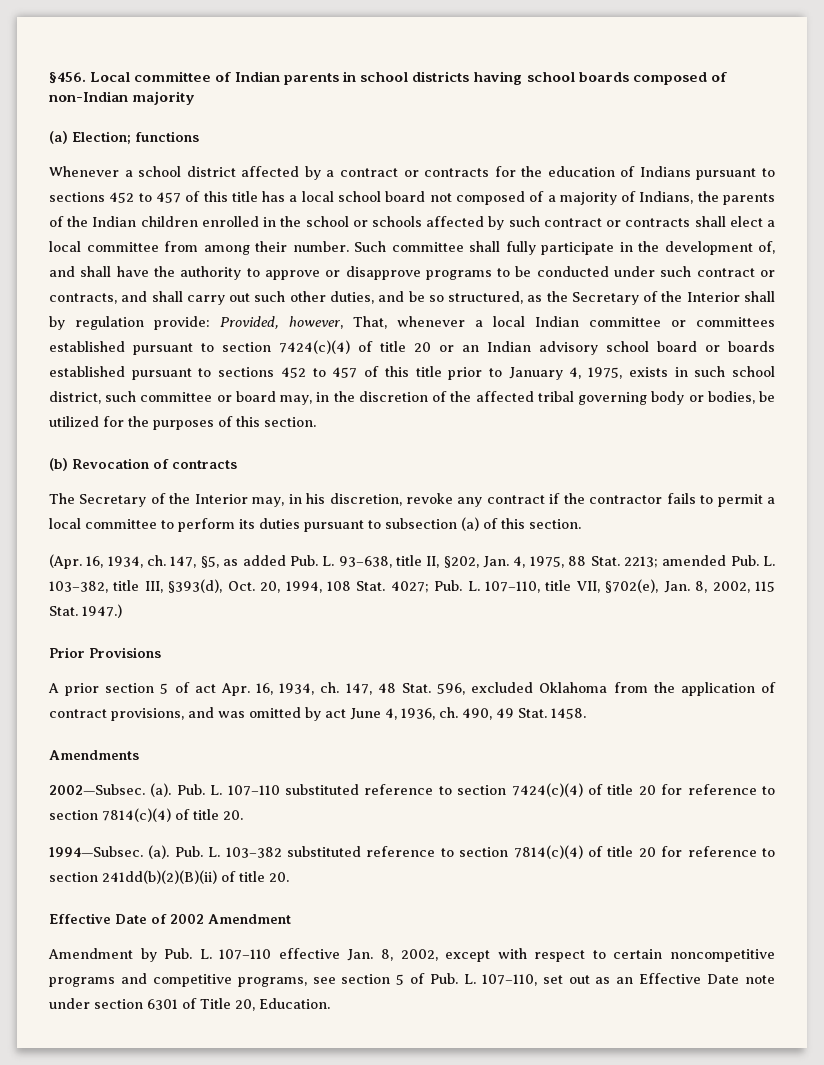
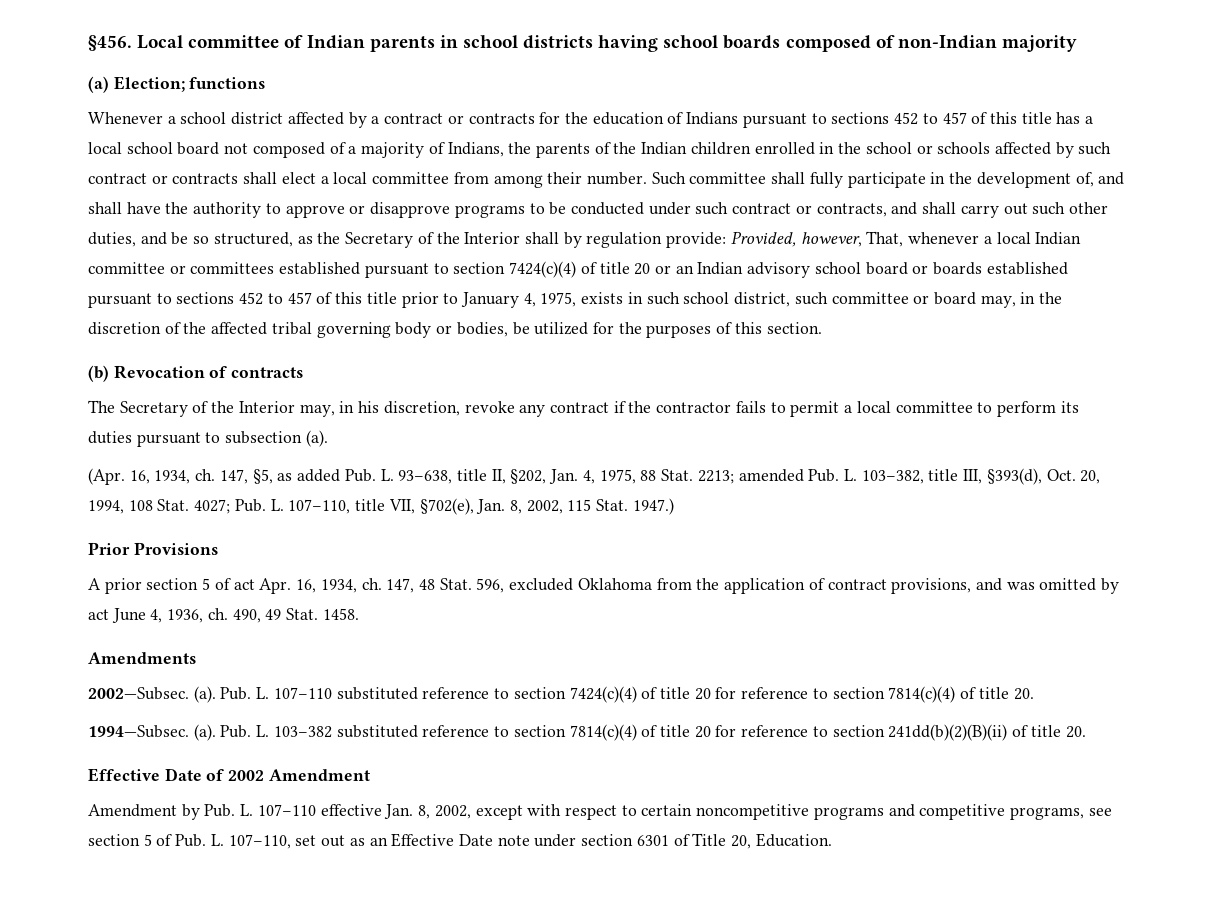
- The Secretary of the Interior may, in his discretion, revoke any contract if the contractor fails to permit a local committee to perform its duties pursuant to subsection (a) of this section.
+ The Secretary of the Interior may, in his discretion, revoke any contract if the contractor fails to permit a local committee to perform its duties pursuant to subsection (a).

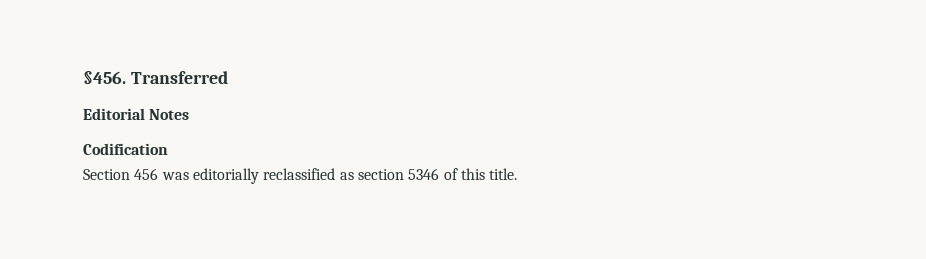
- Local committee of Indian parents in school districts having school boards composed of non-Indian majority
- (a) Election; functions
- Whenever a school district affected by a contract or contracts for the education of Indians pursuant to sections 452 to 457 of this title has a local school board not composed of a majority of Indians, the parents of the Indian children enrolled in the school or schools affected by such contract or contracts shall elect a local committee from among their number. Such committee shall fully participate in the development of, and shall have the authority to approve or disapprove programs to be conducted under such contract or contracts, and shall carry out such other duties, and be so structured, as the Secretary of the Interior shall by regulation provide: Provided, however, That, whenever a local Indian committee or committees established pursuant to section 7424(c)(4) of title 20 or an Indian advisory school board or boards established pursuant to sections 452 to 457 of this title prior to January 4, 1975, exists in such school district, such committee or board may, in the discretion of the affected tribal governing body or bodies, be utilized for the purposes of this section.
- (b) Revocation of contracts
- The Secretary of the Interior may, in his discretion, revoke any contract if the contractor fails to permit a local committee to perform its duties pursuant to subsection (a).
- (Apr. 16, 1934, ch. 147, §5, as added Pub. L. 93–638, title II, §202, Jan. 4, 1975, 88 Stat. 2213; amended Pub. L. 103–382, title III, §393(d), Oct. 20, 1994, 108 Stat. 4027; Pub. L. 107–110, title VII, §702(e), Jan. 8, 2002, 115 Stat. 1947.)
- Prior Provisions
- A prior section 5 of act Apr. 16, 1934, ch. 147, 48 Stat. 596, excluded Oklahoma from the application of contract provisions, and was omitted by act June 4, 1936, ch. 490, 49 Stat. 1458.
- Amendments
- 2002—Subsec. (a). Pub. L. 107–110 substituted reference to section 7424(c)(4) of title 20 for reference to section 7814(c)(4) of title 20.
- 1994—Subsec. (a). Pub. L. 103–382 substituted reference to section 7814(c)(4) of title 20 for reference to section 241dd(b)(2)(B)(ii) of title 20.
- Effective Date of 2002 Amendment
- Amendment by Pub. L. 107–110 effective Jan. 8, 2002, except with respect to certain noncompetitive programs and competitive programs, see section 5 of Pub. L. 107–110, set out as an Effective Date note under section 6301 of Title 20, Education.
+ Transferred
+ Editorial Notes
+ Codification
+ Section 456 was editorially reclassified as section 5346 of this title.

